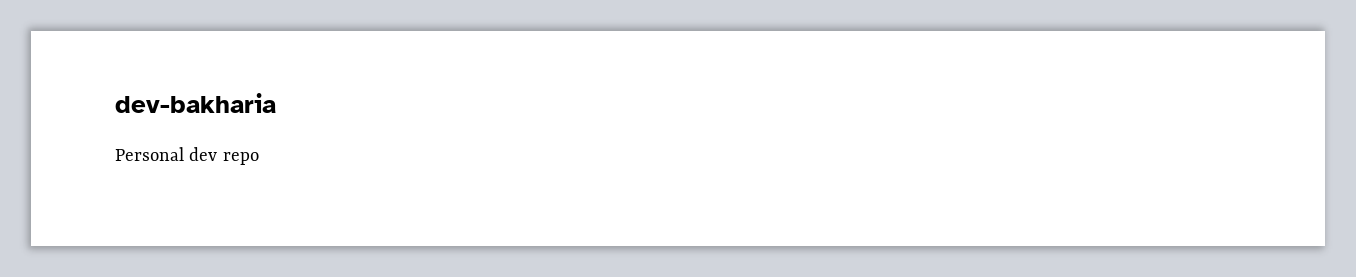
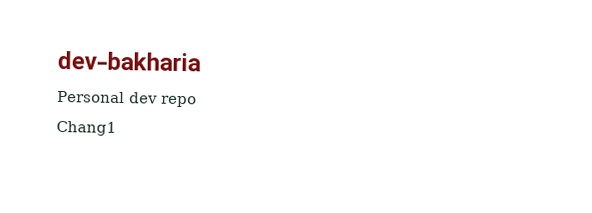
+ Chang1

